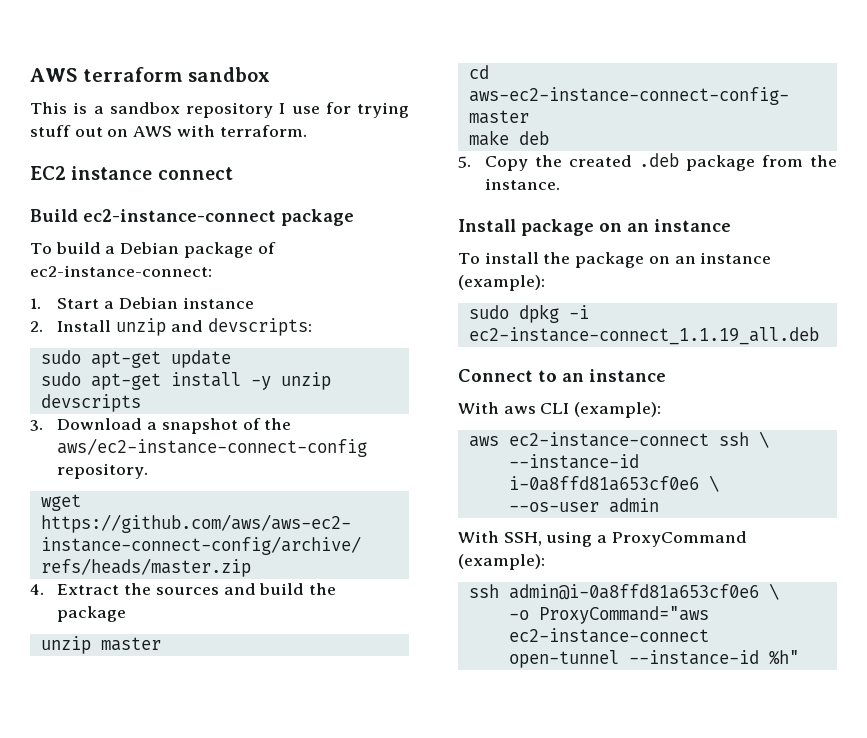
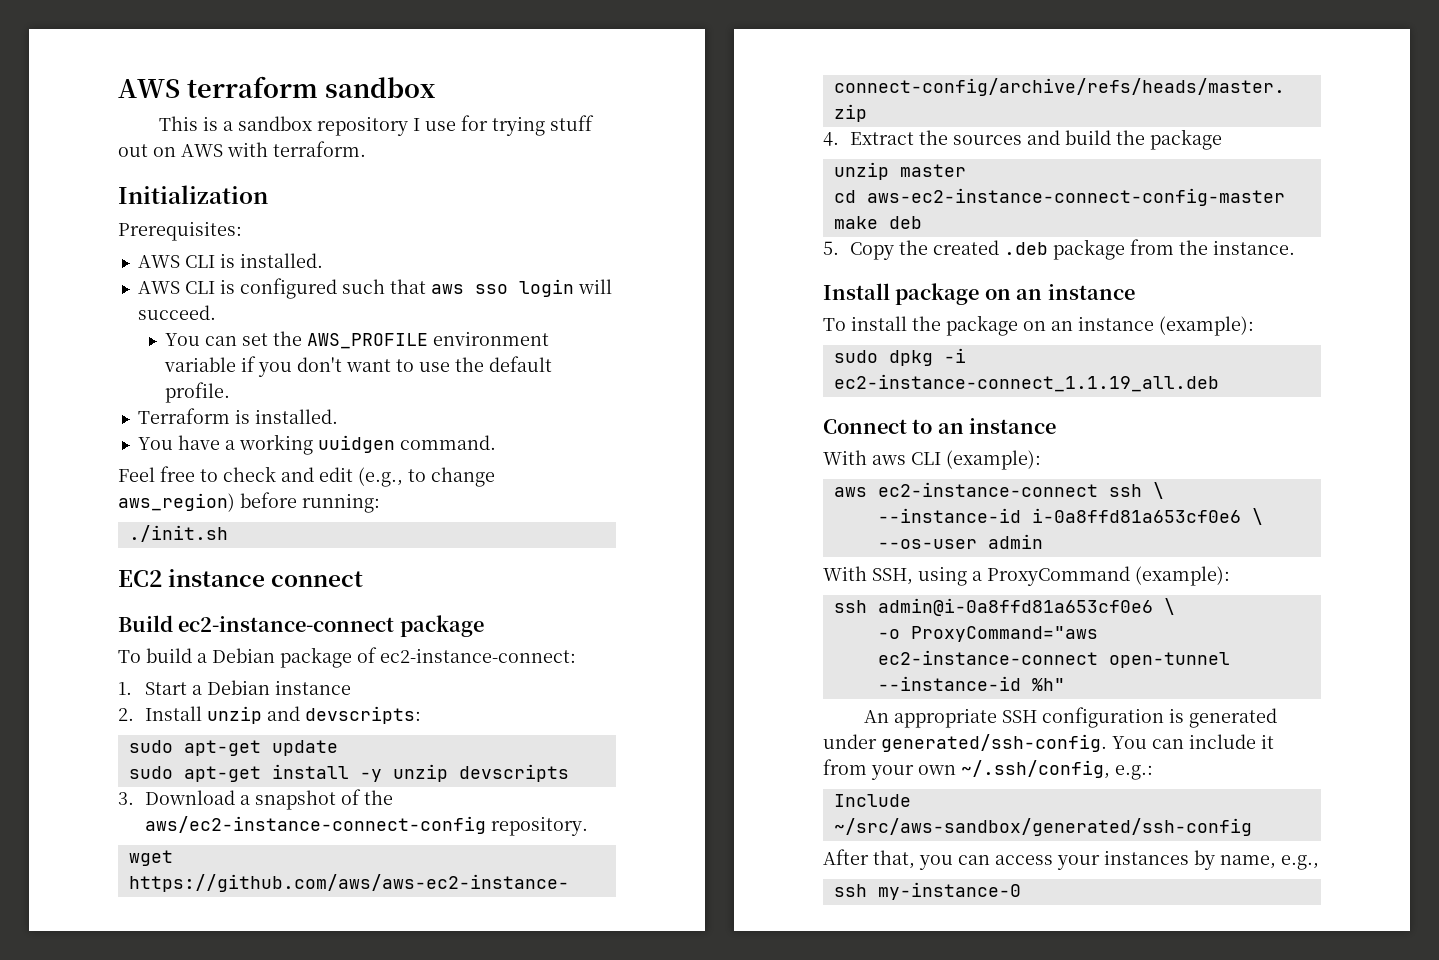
+ Initialization
+ Prerequisites:
+ AWS CLI is installed.
+ AWS CLI is configured such that aws sso login will succeed.
+ You can set the AWS_PROFILE environment variable if you don't want to use the default profile.
+ Terraform is installed.
+ You have a working uuidgen command.
+ Feel free to check and edit (e.g., to change aws_region) before running:
+ ./init.sh
+ An appropriate SSH configuration is generated under generated/ssh-config. You can include it from your own ~/.ssh/config, e.g.:
+ Include ~/src/aws-sandbox/generated/ssh-config
+ After that, you can access your instances by name, e.g.,
+ ssh my-instance-0

